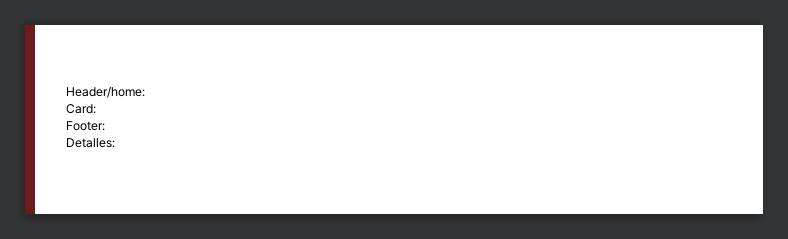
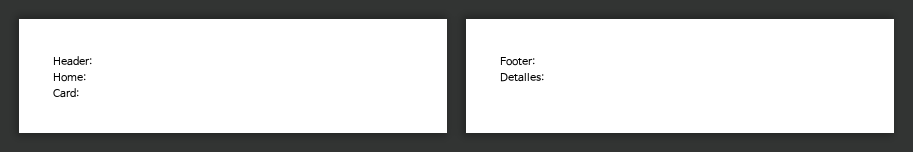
- Header/home:
+ Header:
+ Home:

